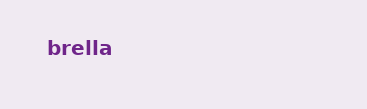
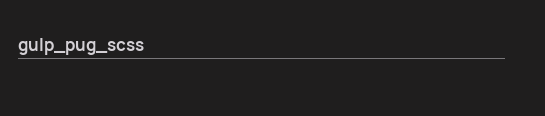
- brella
+ gulp_pug_scss

